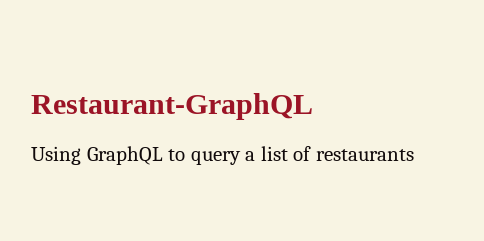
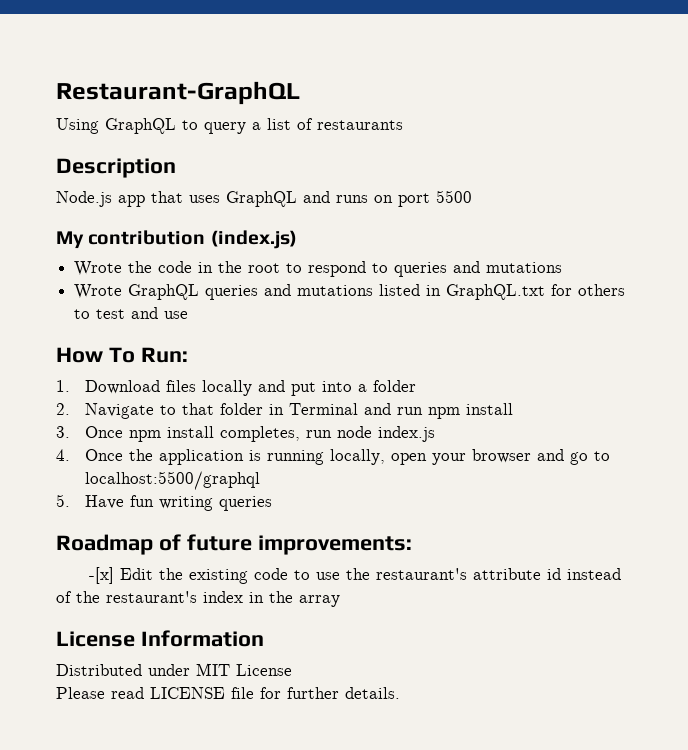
+ Description
+ Node.js app that uses GraphQL and runs on port 5500
+ My contribution (index.js)
+ Wrote the code in the root to respond to queries and mutations
+ Wrote GraphQL queries and mutations listed in GraphQL.txt for others to test and use
+ How To Run:
+ 1. Download files locally and put into a folder
+ 2. Navigate to that folder in Terminal and run npm install
+ 3. Once npm install completes, run node index.js
+ 4. Once the application is running locally, open your browser and go to localhost:5500/graphql
+ 5. Have fun writing queries
+ Roadmap of future improvements:
+ -[x] Edit the existing code to use the restaurant's attribute id instead of the restaurant's index in the array
+ License Information
+ Distributed under MIT License
+ Please read LICENSE file for further details.

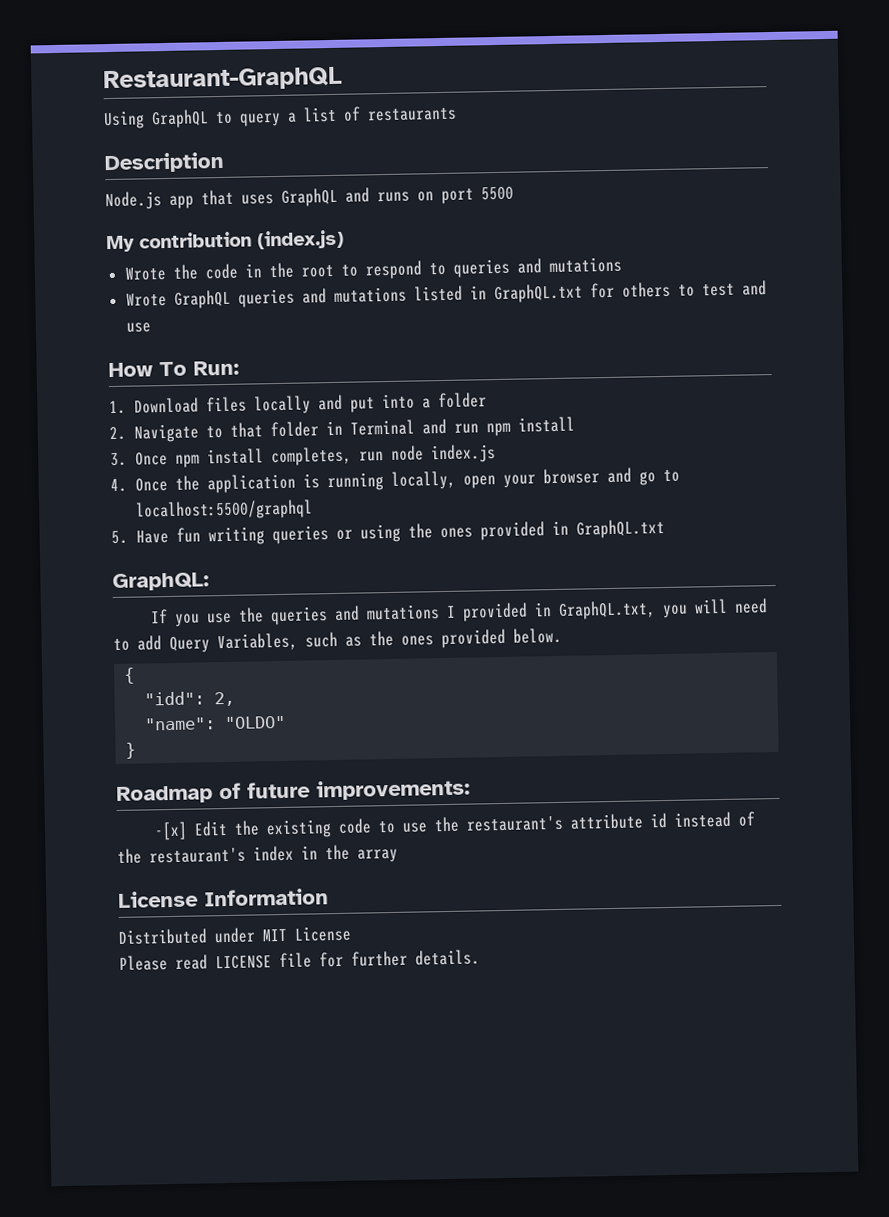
- 5. Have fun writing queries
+ 5. Have fun writing queries or using the ones provided in GraphQL.txt
+ GraphQL:
+ If you use the queries and mutations I provided in GraphQL.txt, you will need to add Query Variables, such as the ones provided below.
+ {
+ "idd": 2,
+ "name": "OLDO"
+ }

